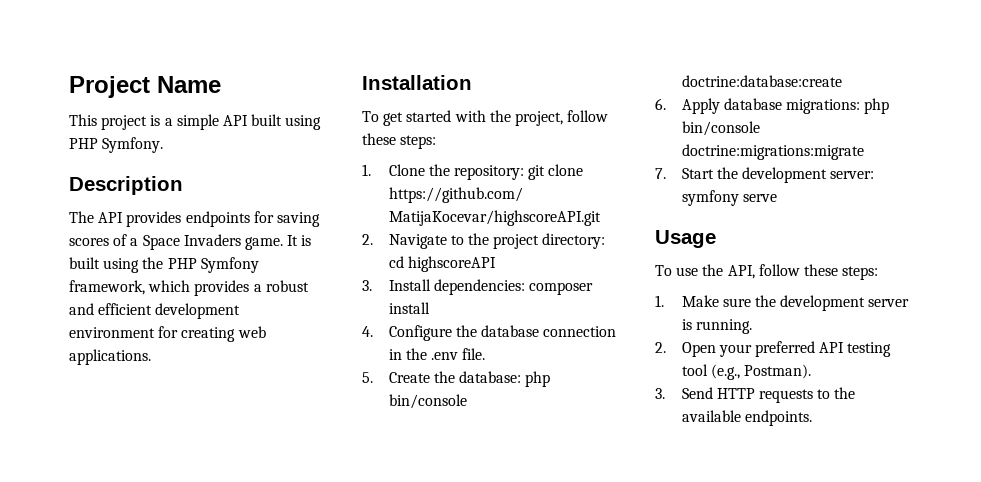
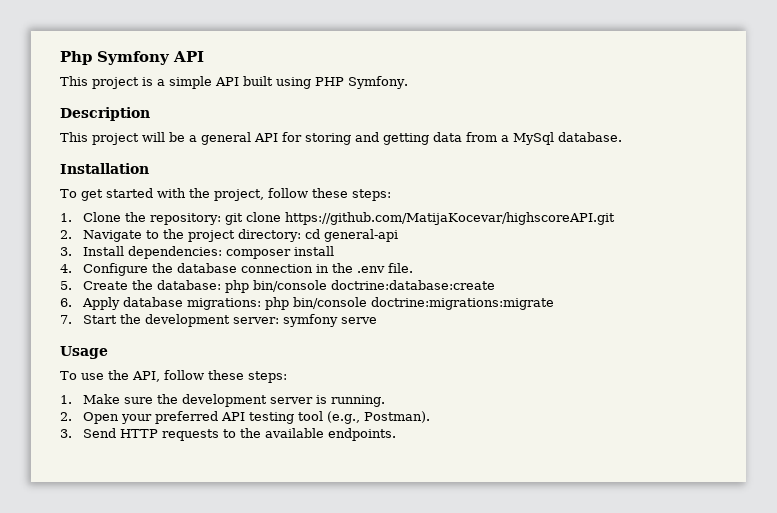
- Project Name
+ Php Symfony API
- The API provides endpoints for saving scores of a Space Invaders game. It is built using the PHP Symfony framework, which provides a robust and efficient development environment for creating web applications.
+ This project will be a general API for storing and getting data from a MySql database.
- 2. Navigate to the project directory: cd highscoreAPI
+ 2. Navigate to the project directory: cd general-api

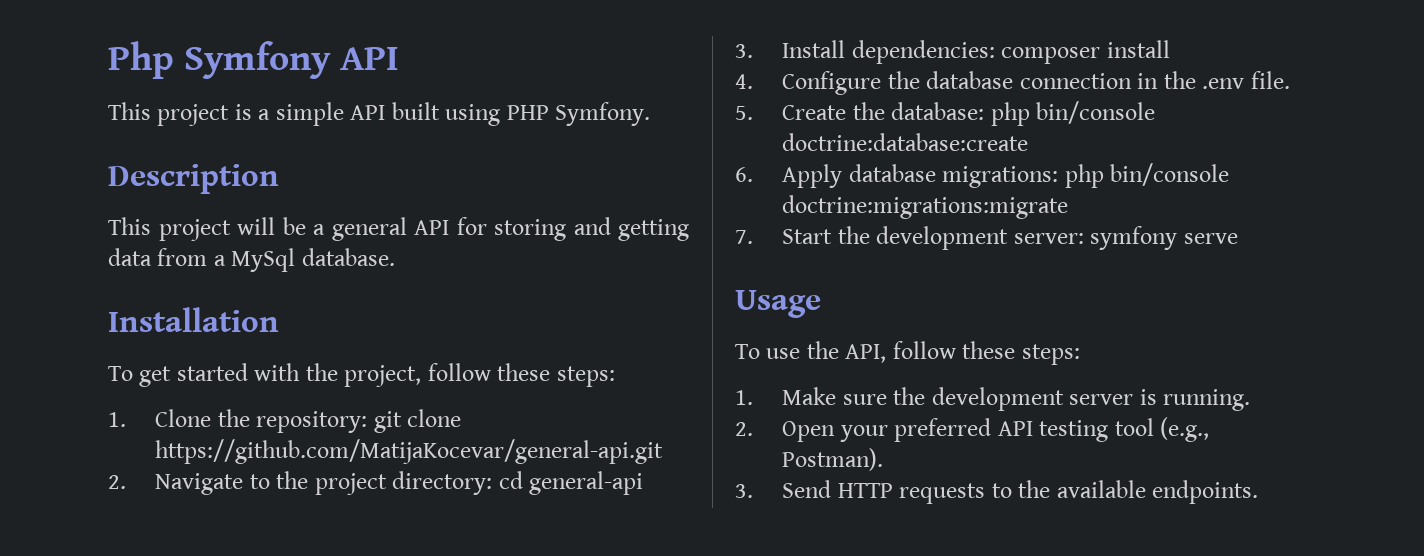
- 1. Clone the repository: git clone https://github.com/MatijaKocevar/highscoreAPI.git
+ 1. Clone the repository: git clone https://github.com/MatijaKocevar/general-api.git

